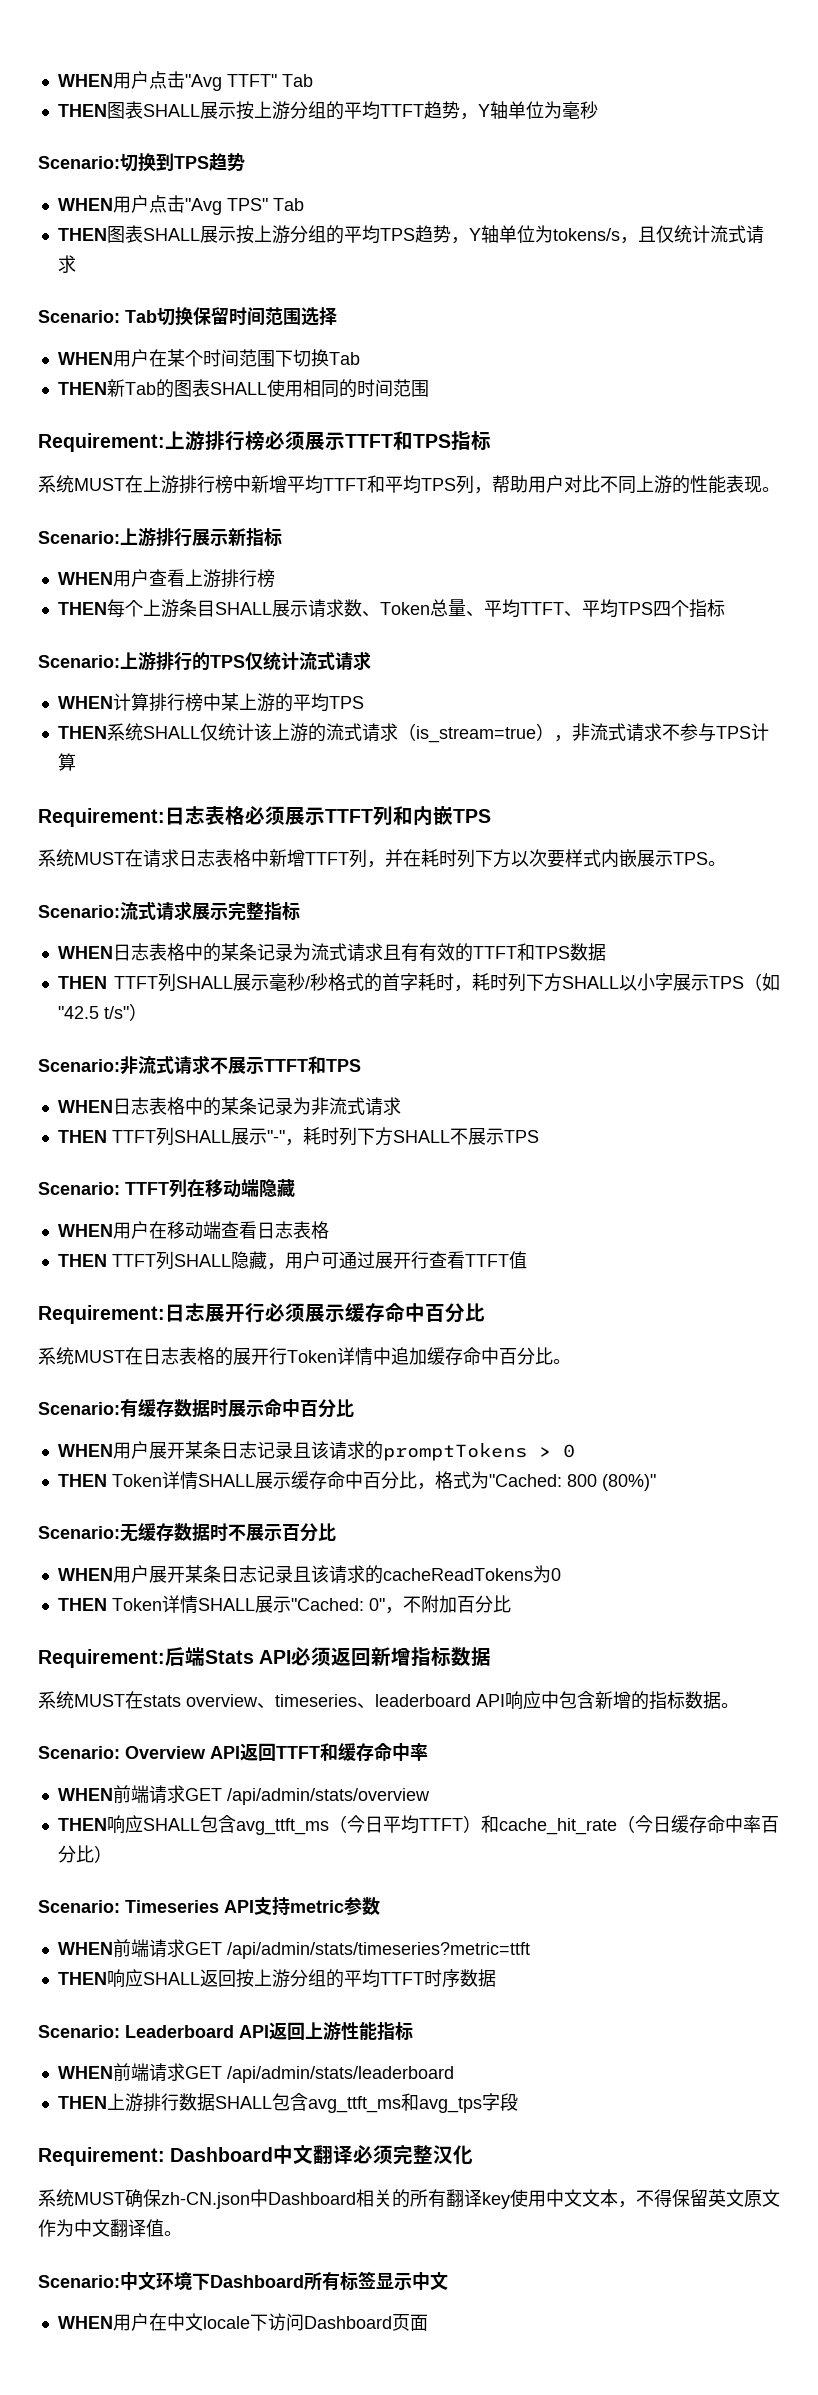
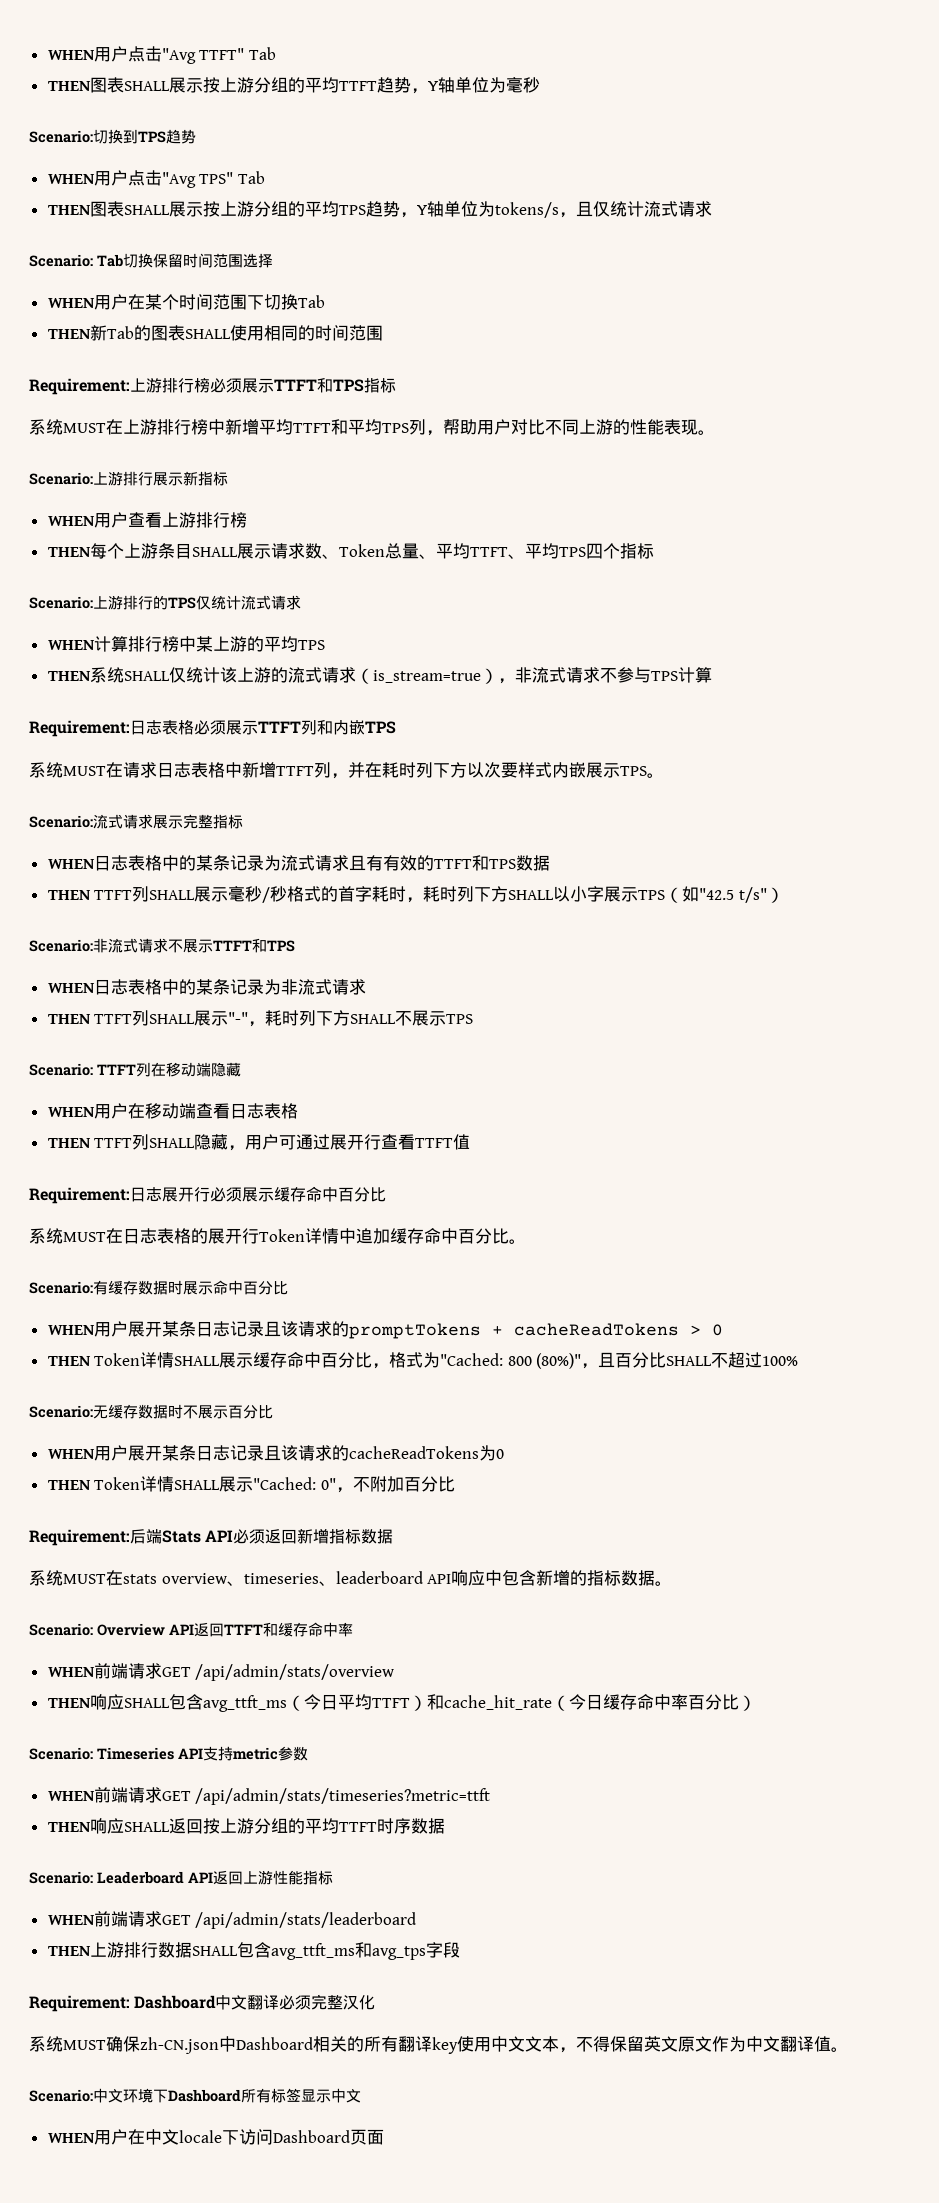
- WHEN用户展开某条日志记录且该请求的promptTokens > 0
+ WHEN用户展开某条日志记录且该请求的promptTokens + cacheReadTokens > 0
- THEN Token详情SHALL展示缓存命中百分比，格式为"Cached: 800 (80%)"
+ THEN Token详情SHALL展示缓存命中百分比，格式为"Cached: 800 (80%)"，且百分比SHALL不超过100%

